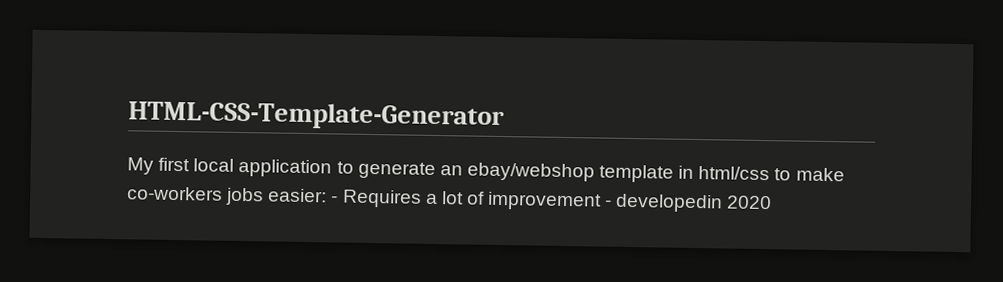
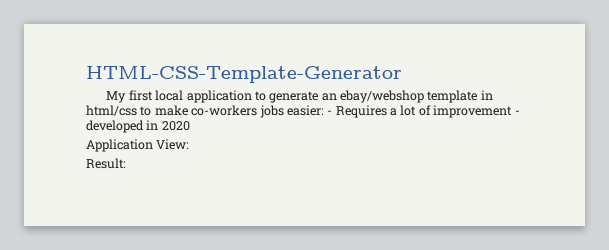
- My first local application to generate an ebay/webshop template in html/css to make co-workers jobs easier: - Requires a lot of improvement - developedin 2020
+ My first local application to generate an ebay/webshop template in html/css to make co-workers jobs easier: - Requires a lot of improvement - developed in 2020
+ Application View:
+ Result:

